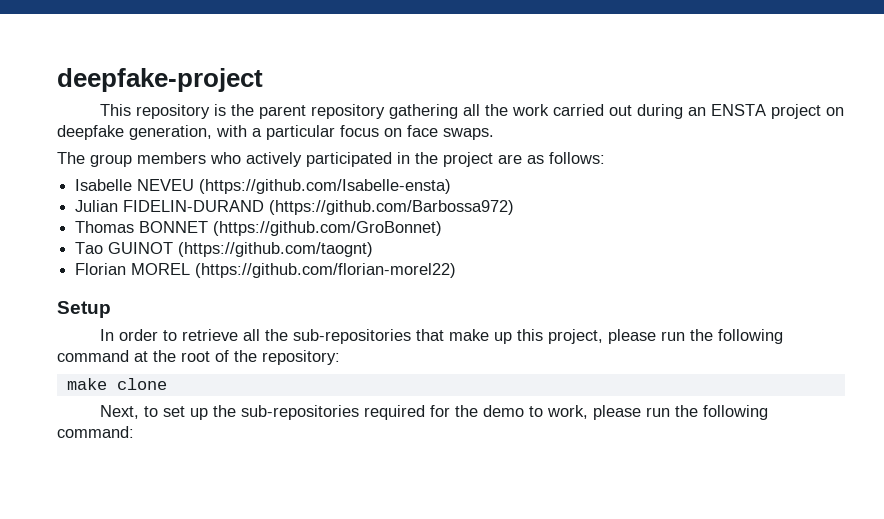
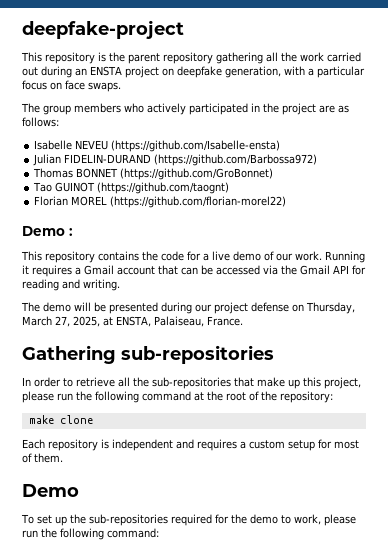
- Setup
+ Demo :
+ This repository contains the code for a live demo of our work. Running it requires a Gmail account that can be accessed via the Gmail API for reading and writing.
+ The demo will be presented during our project defense on Thursday, March 27, 2025, at ENSTA, Palaiseau, France.
+ Gathering sub-repositories
- Next, to set up the sub-repositories required for the demo to work, please run the following command:
+ Each repository is independent and requires a custom setup for most of them.
+ Demo
+ To set up the sub-repositories required for the demo to work, please run the following command:

